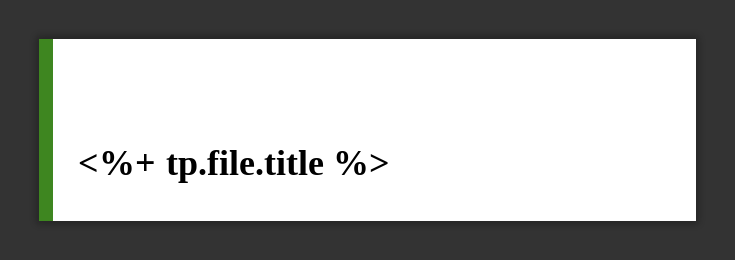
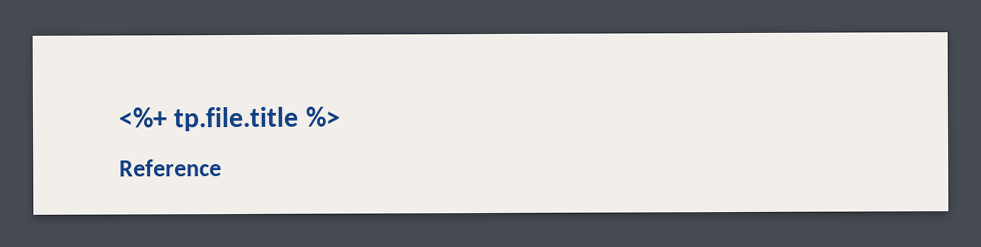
+ Reference

